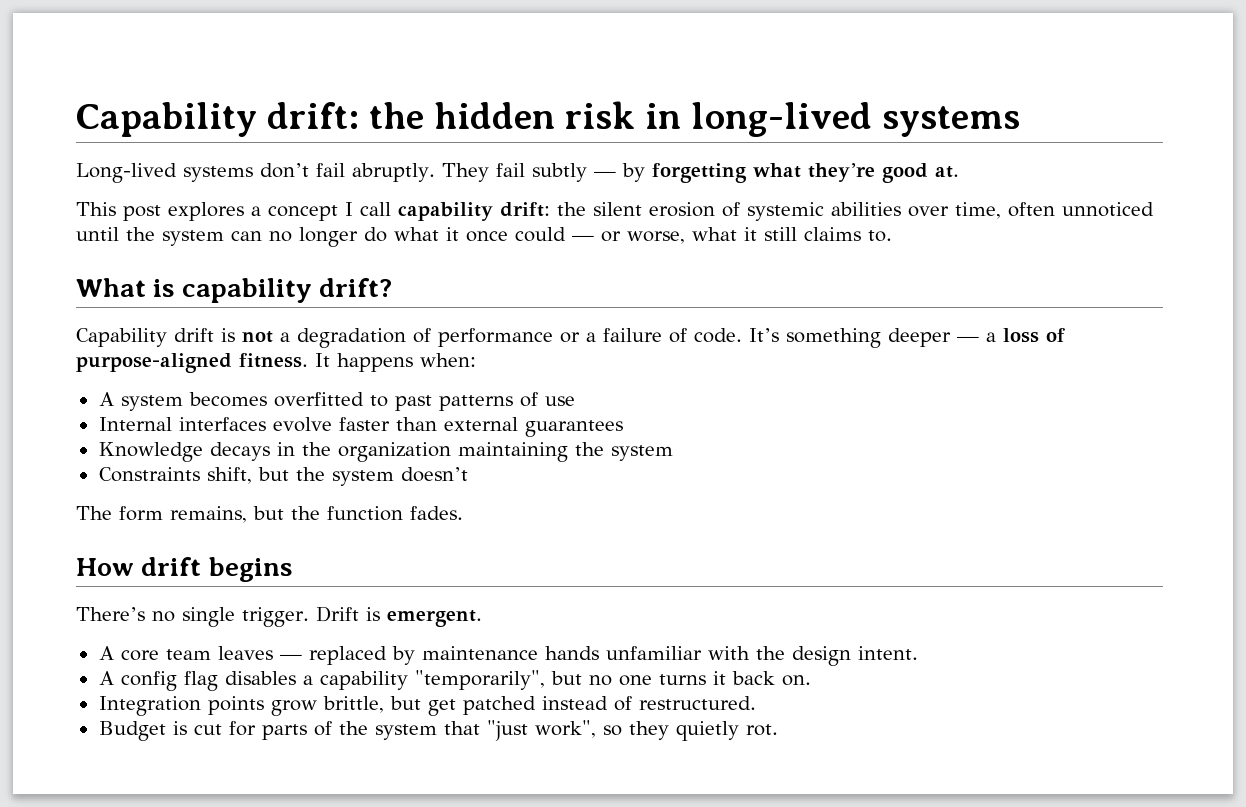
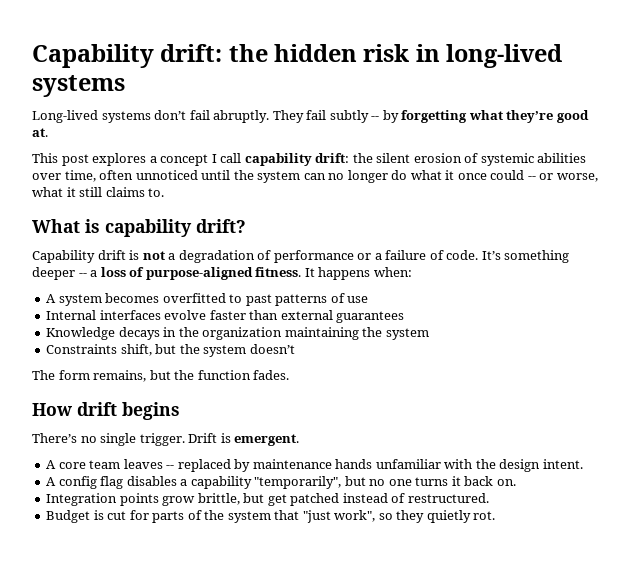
- They fail subtly — by forgetting what they’re good at.
+ They fail subtly -- by forgetting what they’re good at.
- This post explores a concept I call capability drift: the silent erosion of systemic abilities over time, often unnoticed until the system can no longer do what it once could — or worse, what it still claims to.
+ This post explores a concept I call capability drift: the silent erosion of systemic abilities over time, often unnoticed until the system can no longer do what it once could -- or worse, what it still claims to.
- It’s something deeper — a loss of purpose-aligned fitness.
+ It’s something deeper -- a loss of purpose-aligned fitness.
- A core team leaves — replaced by maintenance hands unfamiliar with the design intent.
+ A core team leaves -- replaced by maintenance hands unfamiliar with the design intent.

